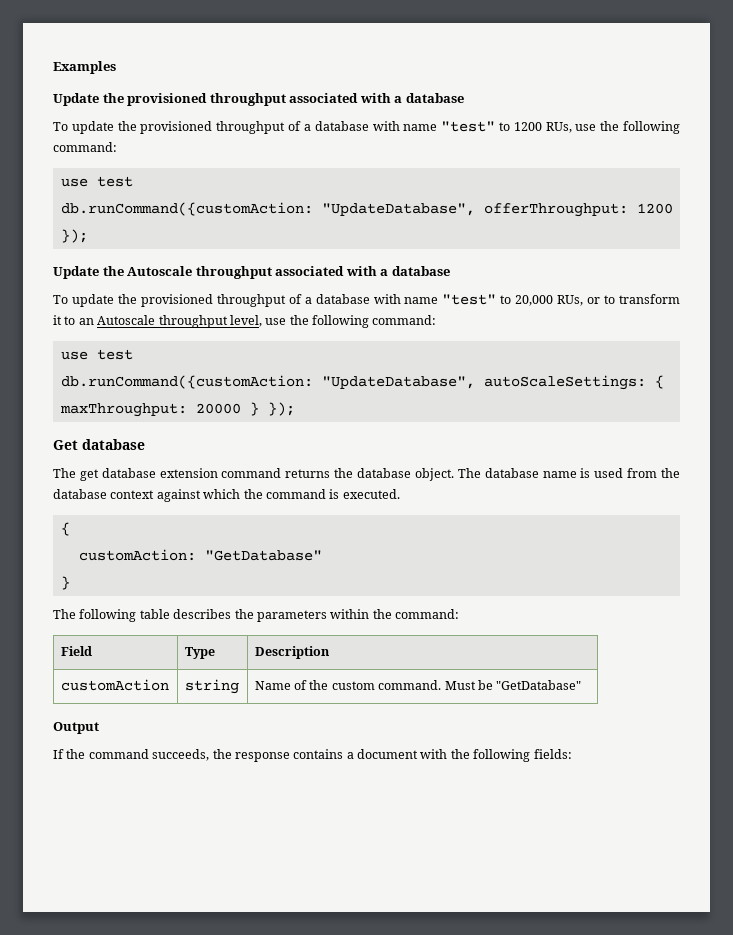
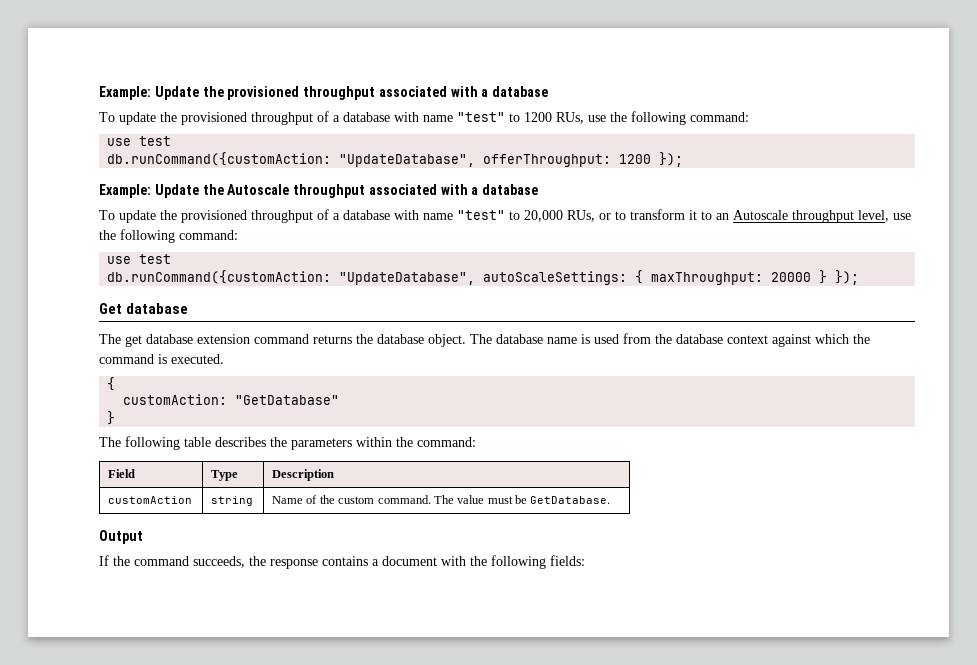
- Examples
- Update the provisioned throughput associated with a database
+ Example: Update the provisioned throughput associated with a database
- Update the Autoscale throughput associated with a database
+ Example: Update the Autoscale throughput associated with a database
- customAction | string | Name of the custom command. Must be "GetDatabase"
+ customAction | string | Name of the custom command. The value must be GetDatabase.

